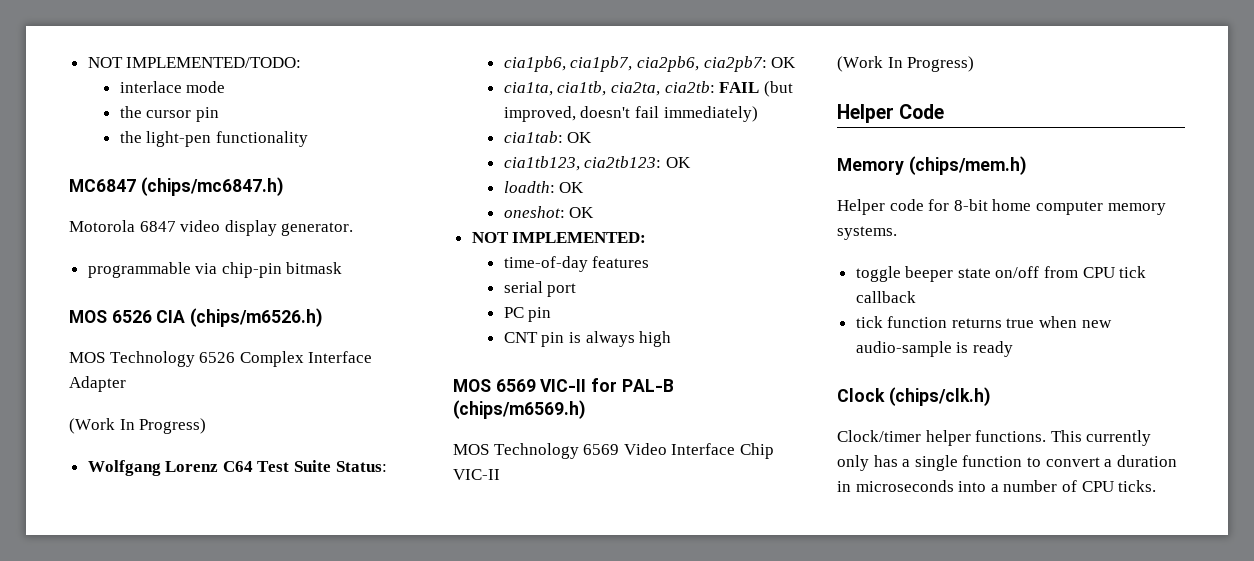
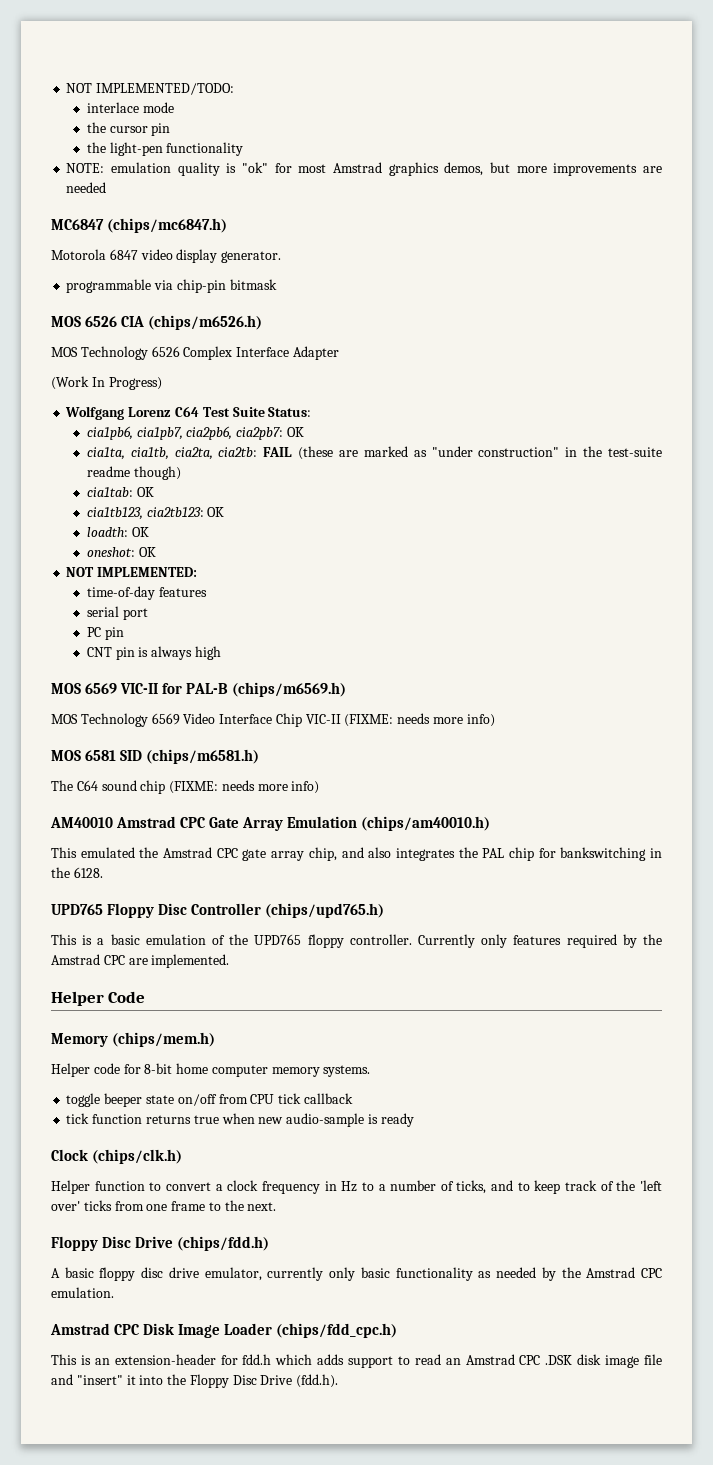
+ NOTE: emulation quality is "ok" for most Amstrad graphics demos, but more improvements are needed
- cia1ta, cia1tb, cia2ta, cia2tb: FAIL (but improved, doesn't fail immediately)
+ cia1ta, cia1tb, cia2ta, cia2tb: FAIL (these are marked as "under construction" in the test-suite readme though)
- MOS Technology 6569 Video Interface Chip VIC-II
- (Work In Progress)
+ MOS Technology 6569 Video Interface Chip VIC-II (FIXME: needs more info)
+ MOS 6581 SID (chips/m6581.h)
+ The C64 sound chip (FIXME: needs more info)
+ AM40010 Amstrad CPC Gate Array Emulation (chips/am40010.h)
+ This emulated the Amstrad CPC gate array chip, and also integrates the PAL chip for bankswitching in the 6128.
+ UPD765 Floppy Disc Controller (chips/upd765.h)
+ This is a basic emulation of the UPD765 floppy controller. Currently only features required by the Amstrad CPC are implemented.
- Clock/timer helper functions. This currently only has a single function to convert a duration in microseconds into a number of CPU ticks.
+ Helper function to convert a clock frequency in Hz to a number of ticks, and to keep track of the 'left over' ticks from one frame to the next.
+ Floppy Disc Drive (chips/fdd.h)
+ A basic floppy disc drive emulator, currently only basic functionality as needed by the Amstrad CPC emulation.
+ Amstrad CPC Disk Image Loader (chips/fdd_cpc.h)
+ This is an extension-header for fdd.h which adds support to read an Amstrad CPC .DSK disk image file and "insert" it into the Floppy Disc Drive (fdd.h).

